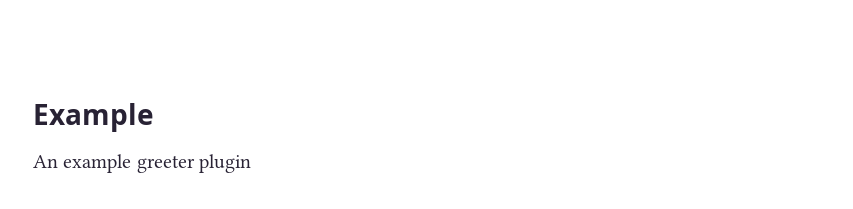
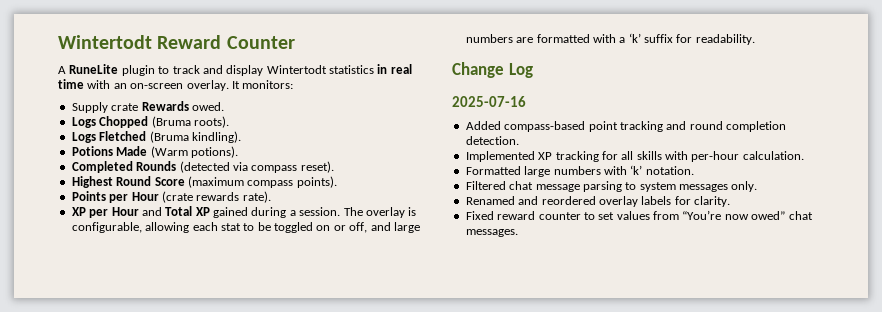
- Example
- An example greeter plugin
+ Wintertodt Reward Counter
+ A RuneLite plugin to track and display Wintertodt statistics in real time with an on-screen overlay. It monitors:
+ Supply crate Rewards owed.
+ Logs Chopped (Bruma roots).
+ Logs Fletched (Bruma kindling).
+ Potions Made (Warm potions).
+ Completed Rounds (detected via compass reset).
+ Highest Round Score (maximum compass points).
+ Points per Hour (crate rewards rate).
+ XP per Hour and Total XP gained during a session. The overlay is configurable, allowing each stat to be toggled on or off, and large numbers are formatted with a ‘k’ suffix for readability.
+ Change Log
+ 2025-07-16
+ Added compass-based point tracking and round completion detection.
+ Implemented XP tracking for all skills with per-hour calculation.
+ Formatted large numbers with ‘k’ notation.
+ Filtered chat message parsing to system messages only.
+ Renamed and reordered overlay labels for clarity.
+ Fixed reward counter to set values from “You’re now owed” chat messages.

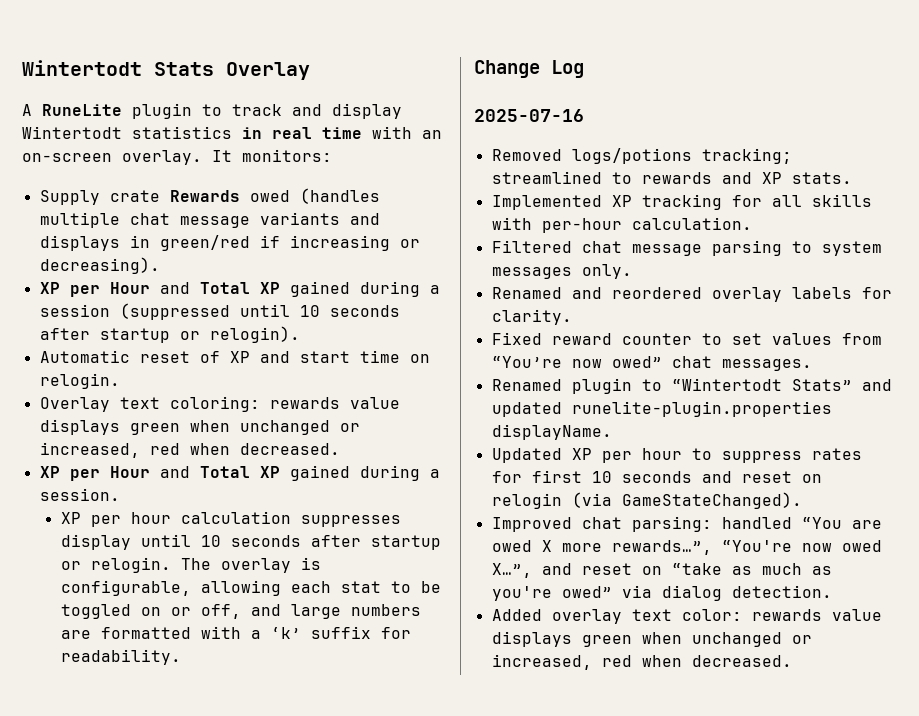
- Wintertodt Reward Counter
+ Wintertodt Stats Overlay
- Supply crate Rewards owed.
- Logs Chopped (Bruma roots).
- Logs Fletched (Bruma kindling).
- Potions Made (Warm potions).
- Completed Rounds (detected via compass reset).
- Highest Round Score (maximum compass points).
- Points per Hour (crate rewards rate).
+ Supply crate Rewards owed (handles multiple chat message variants and displays in green/red if increasing or decreasing).
+ XP per Hour and Total XP gained during a session (suppressed until 10 seconds after startup or relogin).
+ Automatic reset of XP and start time on relogin.
+ Overlay text coloring: rewards value displays green when unchanged or increased, red when decreased.
- XP per Hour and Total XP gained during a session. The overlay is configurable, allowing each stat to be toggled on or off, and large numbers are formatted with a ‘k’ suffix for readability.
+ XP per Hour and Total XP gained during a session.
+ XP per hour calculation suppresses display until 10 seconds after startup or relogin. The overlay is configurable, allowing each stat to be toggled on or off, and large numbers are formatted with a ‘k’ suffix for readability.
- Added compass-based point tracking and round completion detection.
+ Removed logs/potions tracking; streamlined to rewards and XP stats.
- Formatted large numbers with ‘k’ notation.
+ Renamed plugin to “Wintertodt Stats” and updated runelite-plugin.properties displayName.
+ Updated XP per hour to suppress rates for first 10 seconds and reset on relogin (via GameStateChanged).
+ Improved chat parsing: handled “You are owed X more rewards…”, “You're now owed X…”, and reset on “take as much as you're owed” via dialog detection.
+ Added overlay text color: rewards value displays green when unchanged or increased, red when decreased.

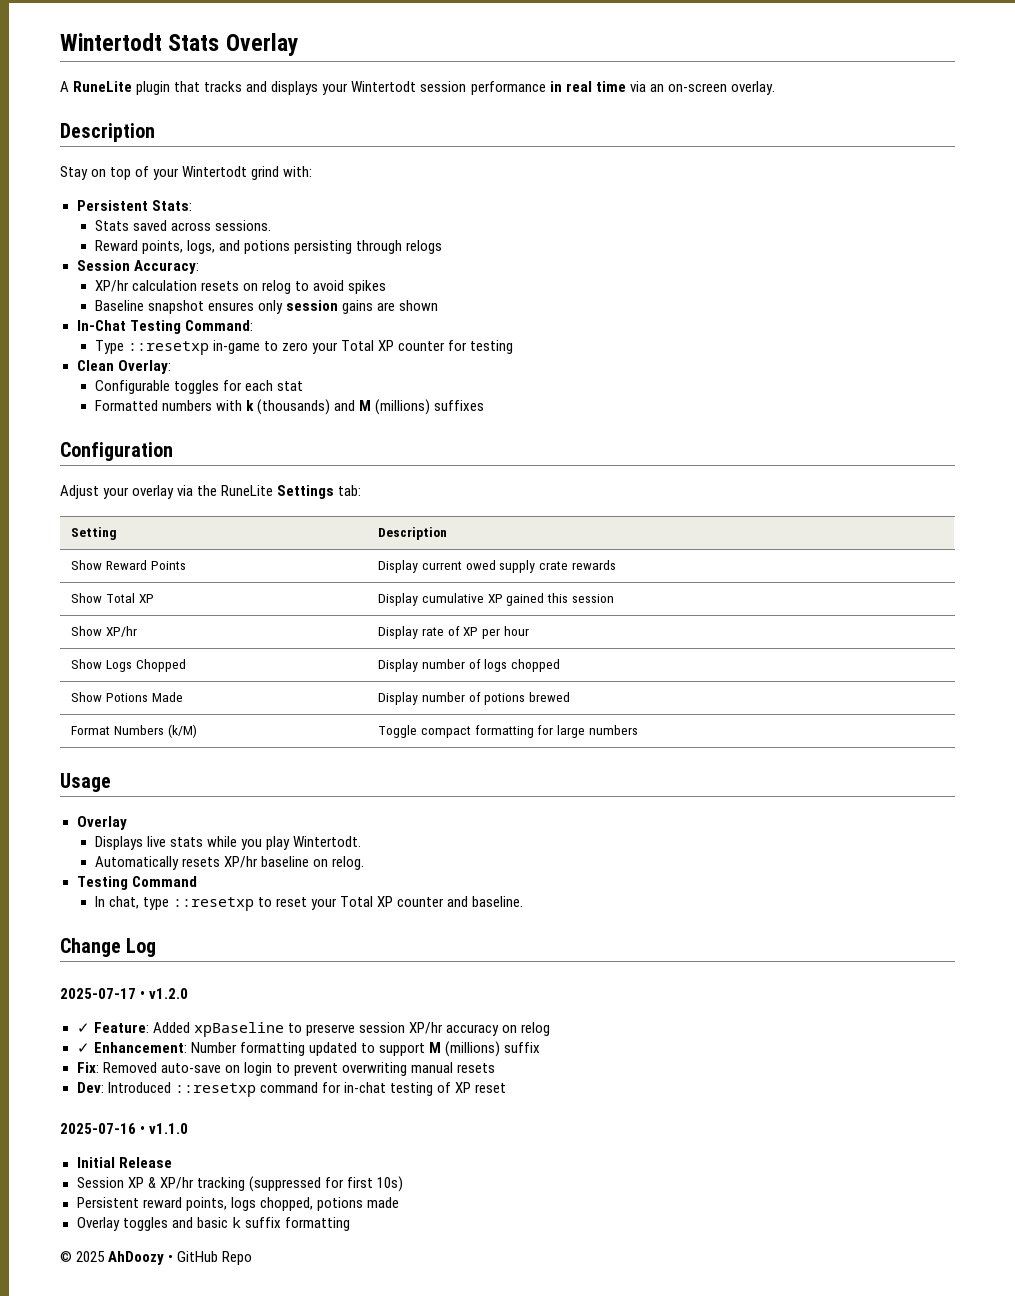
- A RuneLite plugin to track and display Wintertodt statistics in real time with an on-screen overlay. It monitors:
- Supply crate Rewards owed (handles multiple chat message variants and displays in green/red if increasing or decreasing).
- XP per Hour and Total XP gained during a session (suppressed until 10 seconds after startup or relogin).
- Automatic reset of XP and start time on relogin.
- Overlay text coloring: rewards value displays green when unchanged or increased, red when decreased.
- XP per Hour and Total XP gained during a session.
- XP per hour calculation suppresses display until 10 seconds after startup or relogin. The overlay is configurable, allowing each stat to be toggled on or off, and large numbers are formatted with a ‘k’ suffix for readability.
+ A RuneLite plugin that tracks and displays your Wintertodt session performance in real time via an on-screen overlay.
+ Description
+ Stay on top of your Wintertodt grind with:
+ Persistent Stats:
+ Stats saved across sessions.
+ Reward points, logs, and potions persisting through relogs
+ Session Accuracy:
+ XP/hr calculation resets on relog to avoid spikes
+ Baseline snapshot ensures only session gains are shown
+ In-Chat Testing Command:
+ Type ::resetxp in-game to zero your Total XP counter for testing
+ Clean Overlay:
+ Configurable toggles for each stat
+ Formatted numbers with k (thousands) and M (millions) suffixes
+ Configuration
+ Adjust your overlay via the RuneLite Settings tab:
+ Setting | Description
+ Show Reward Points | Display current owed supply crate rewards
+ Show Total XP | Display cumulative XP gained this session
+ Show XP/hr | Display rate of XP per hour
+ Show Logs Chopped | Display number of logs chopped
+ Show Potions Made | Display number of potions brewed
+ Format Numbers (k/M) | Toggle compact formatting for large numbers
+ Usage
+ Overlay
+ Displays live stats while you play Wintertodt.
+ Automatically resets XP/hr baseline on relog.
+ Testing Command
+ In chat, type ::resetxp to reset your Total XP counter and baseline.
  Change Log
- 2025-07-16
- Removed logs/potions tracking; streamlined to rewards and XP stats.
- Implemented XP tracking for all skills with per-hour calculation.
- Filtered chat message parsing to system messages only.
- Renamed and reordered overlay labels for clarity.
- Fixed reward counter to set values from “You’re now owed” chat messages.
- Renamed plugin to “Wintertodt Stats” and updated runelite-plugin.properties displayName.
- Updated XP per hour to suppress rates for first 10 seconds and reset on relogin (via GameStateChanged).
- Improved chat parsing: handled “You are owed X more rewards…”, “You're now owed X…”, and reset on “take as much as you're owed” via dialog detection.
- Added overlay text color: rewards value displays green when unchanged or increased, red when decreased.
+ 2025-07-17 • v1.2.0
+ ✓ Feature: Added xpBaseline to preserve session XP/hr accuracy on relog
+ ✓ Enhancement: Number formatting updated to support M (millions) suffix
+ Fix: Removed auto-save on login to prevent overwriting manual resets
+ Dev: Introduced ::resetxp command for in-chat testing of XP reset
+ 2025-07-16 • v1.1.0
+ Initial Release
+ Session XP & XP/hr tracking (suppressed for first 10s)
+ Persistent reward points, logs chopped, potions made
+ Overlay toggles and basic k suffix formatting
+ © 2025 AhDoozy • GitHub Repo

